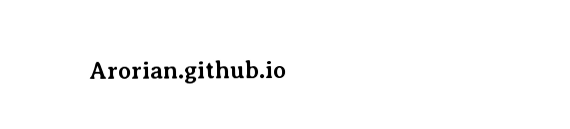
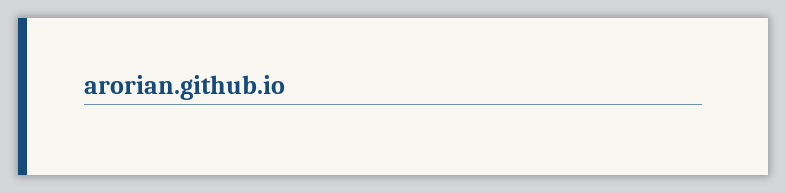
- Arorian.github.io
+ arorian.github.io

